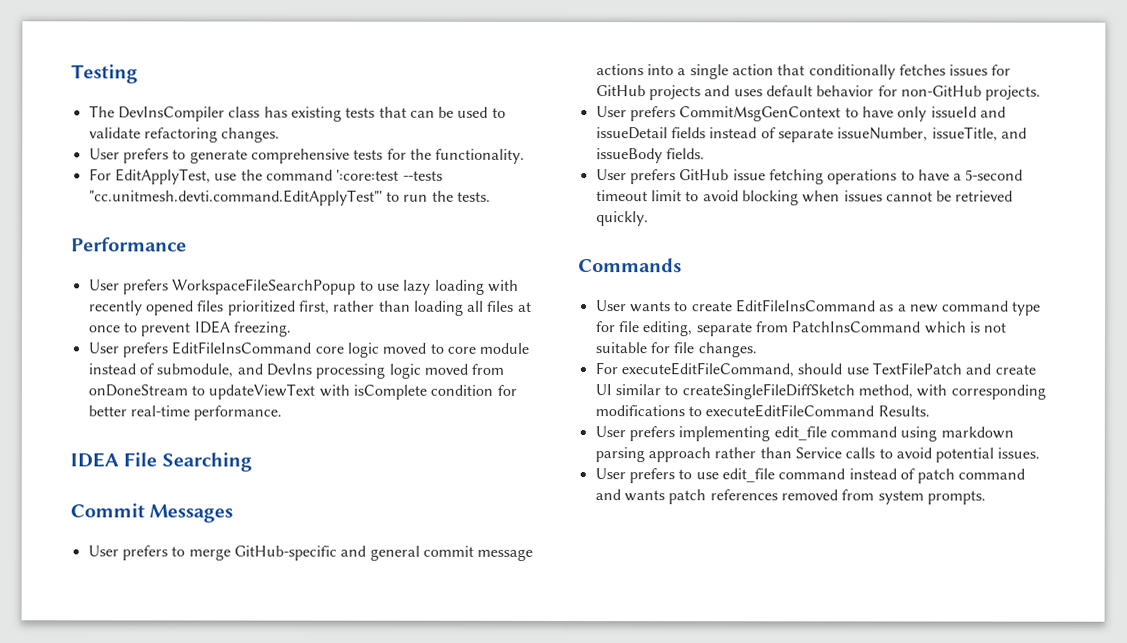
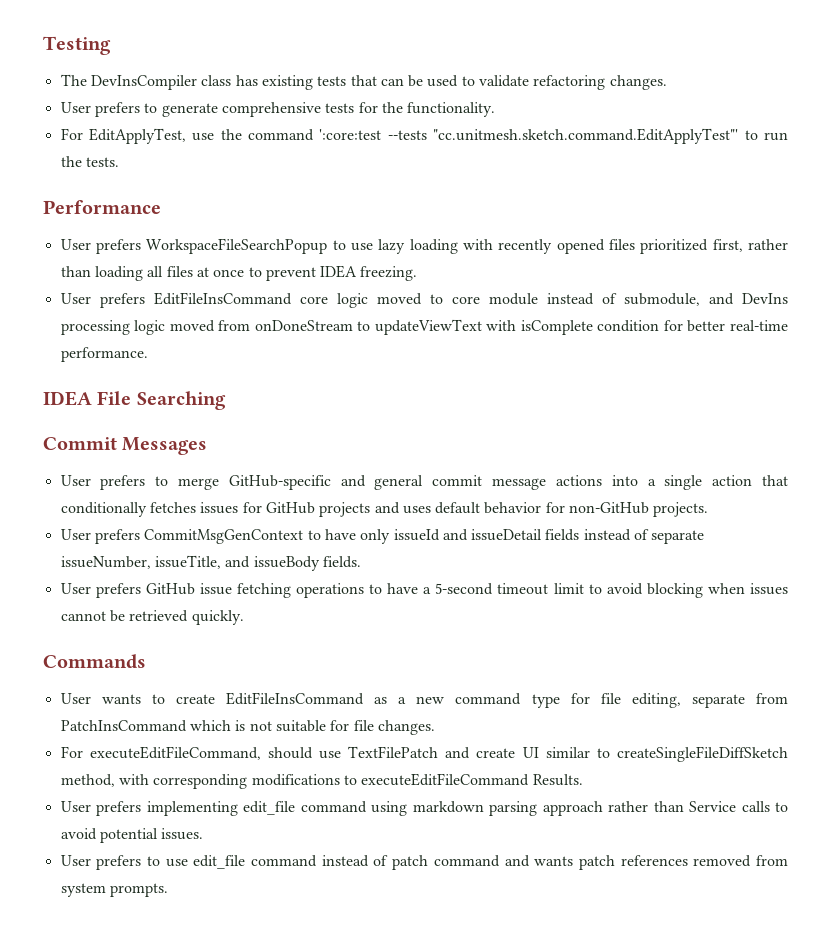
- For EditApplyTest, use the command ':core:test --tests "cc.unitmesh.devti.command.EditApplyTest"' to run the tests.
+ For EditApplyTest, use the command ':core:test --tests "cc.unitmesh.sketch.command.EditApplyTest"' to run the tests.

